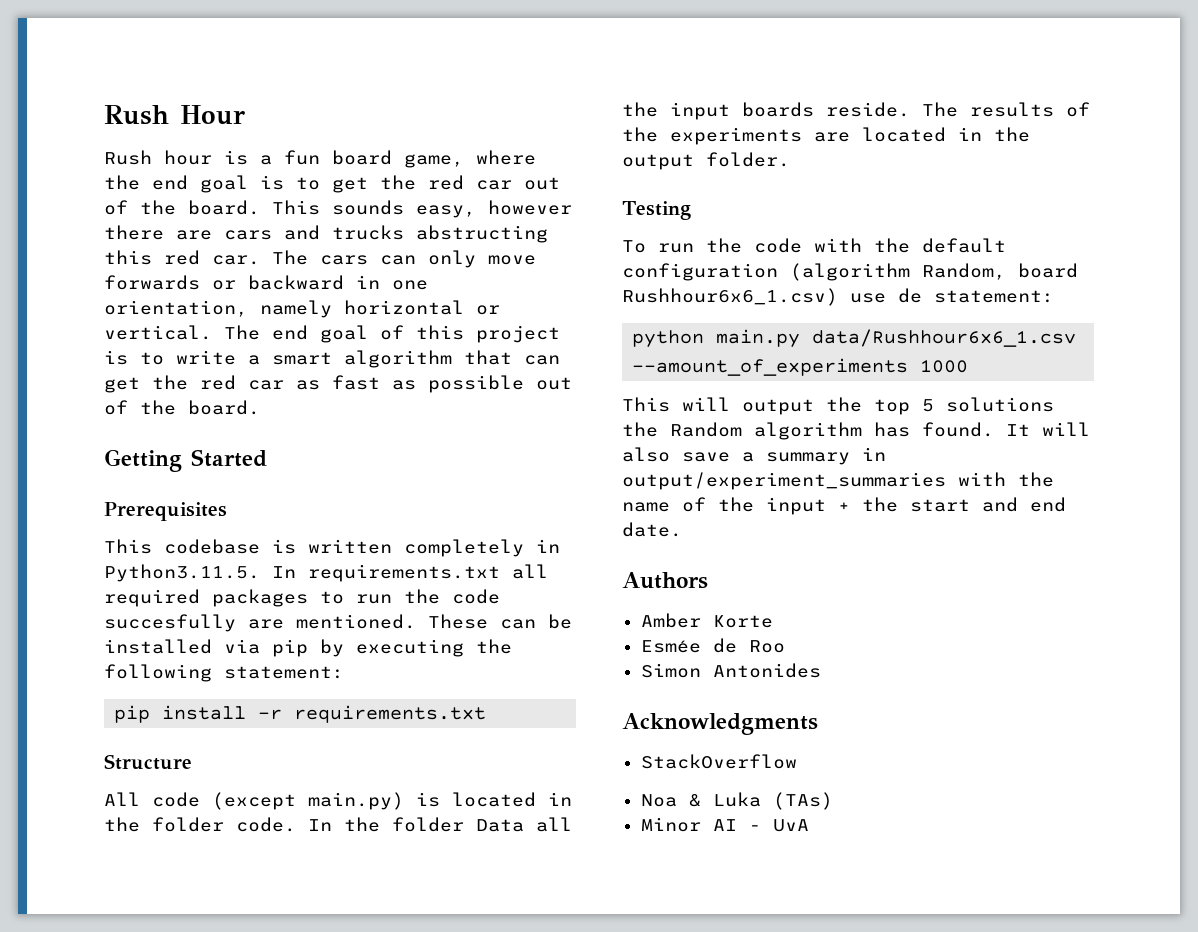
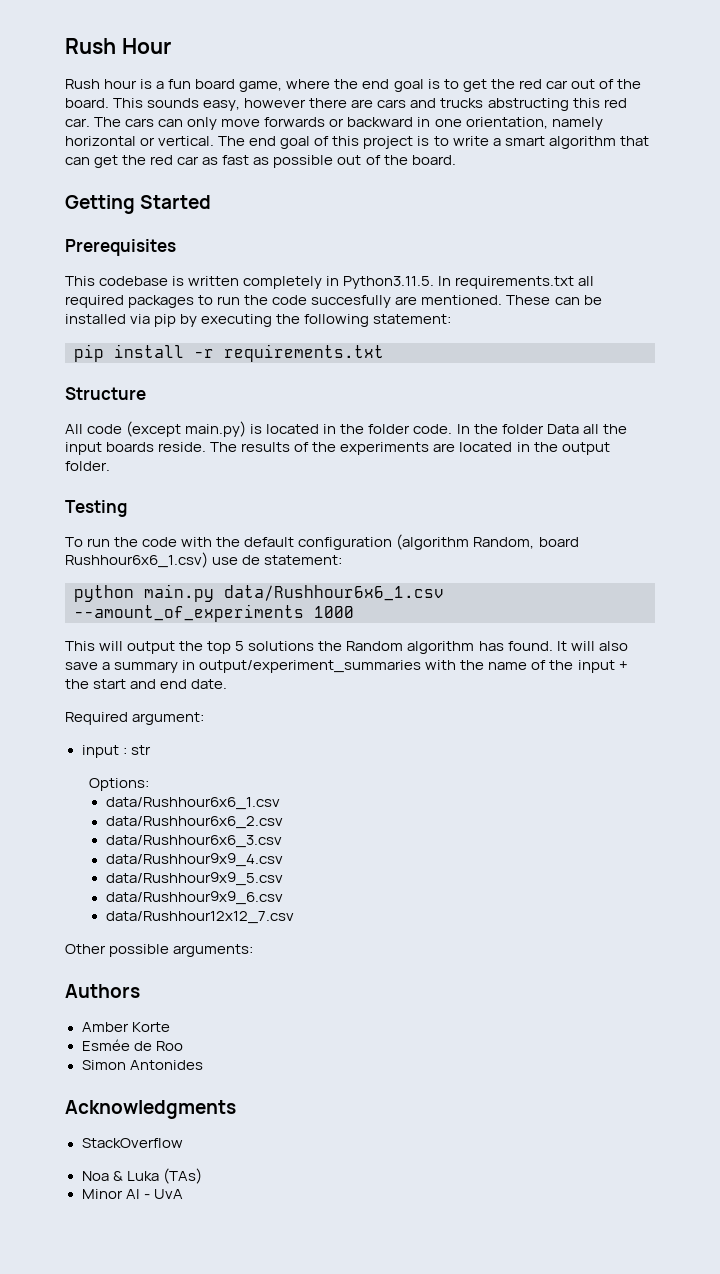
+ Required argument:
+ input : str
+ Options:
+ data/Rushhour6x6_1.csv
+ data/Rushhour6x6_2.csv
+ data/Rushhour6x6_3.csv
+ data/Rushhour9x9_4.csv
+ data/Rushhour9x9_5.csv
+ data/Rushhour9x9_6.csv
+ data/Rushhour12x12_7.csv
+ Other possible arguments:

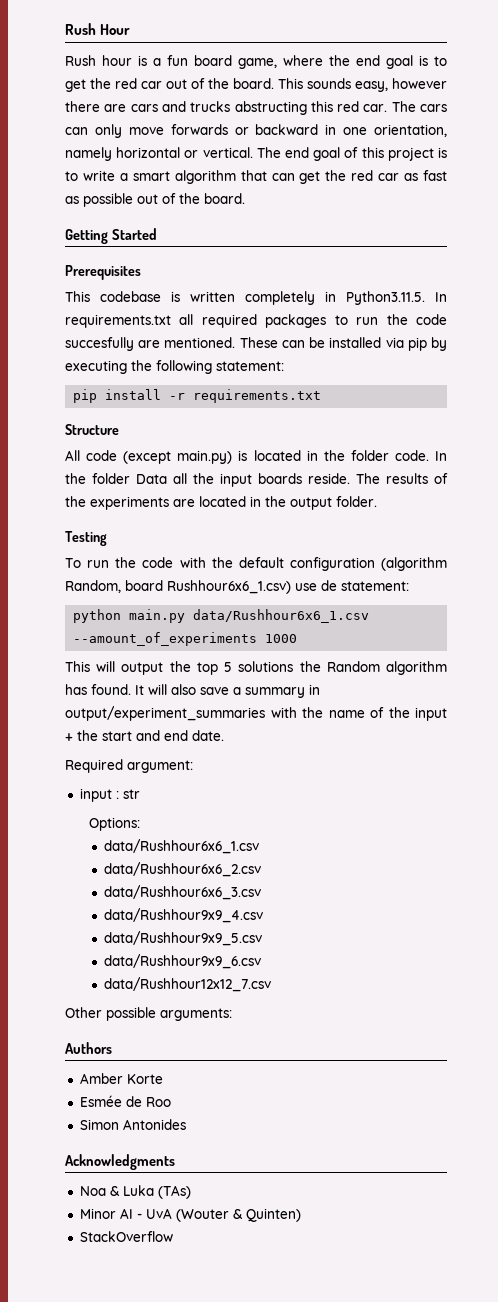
- StackOverflow
- Minor AI - UvA
+ Minor AI - UvA (Wouter & Quinten)
+ StackOverflow

